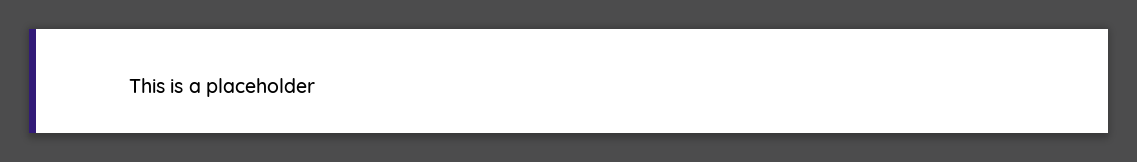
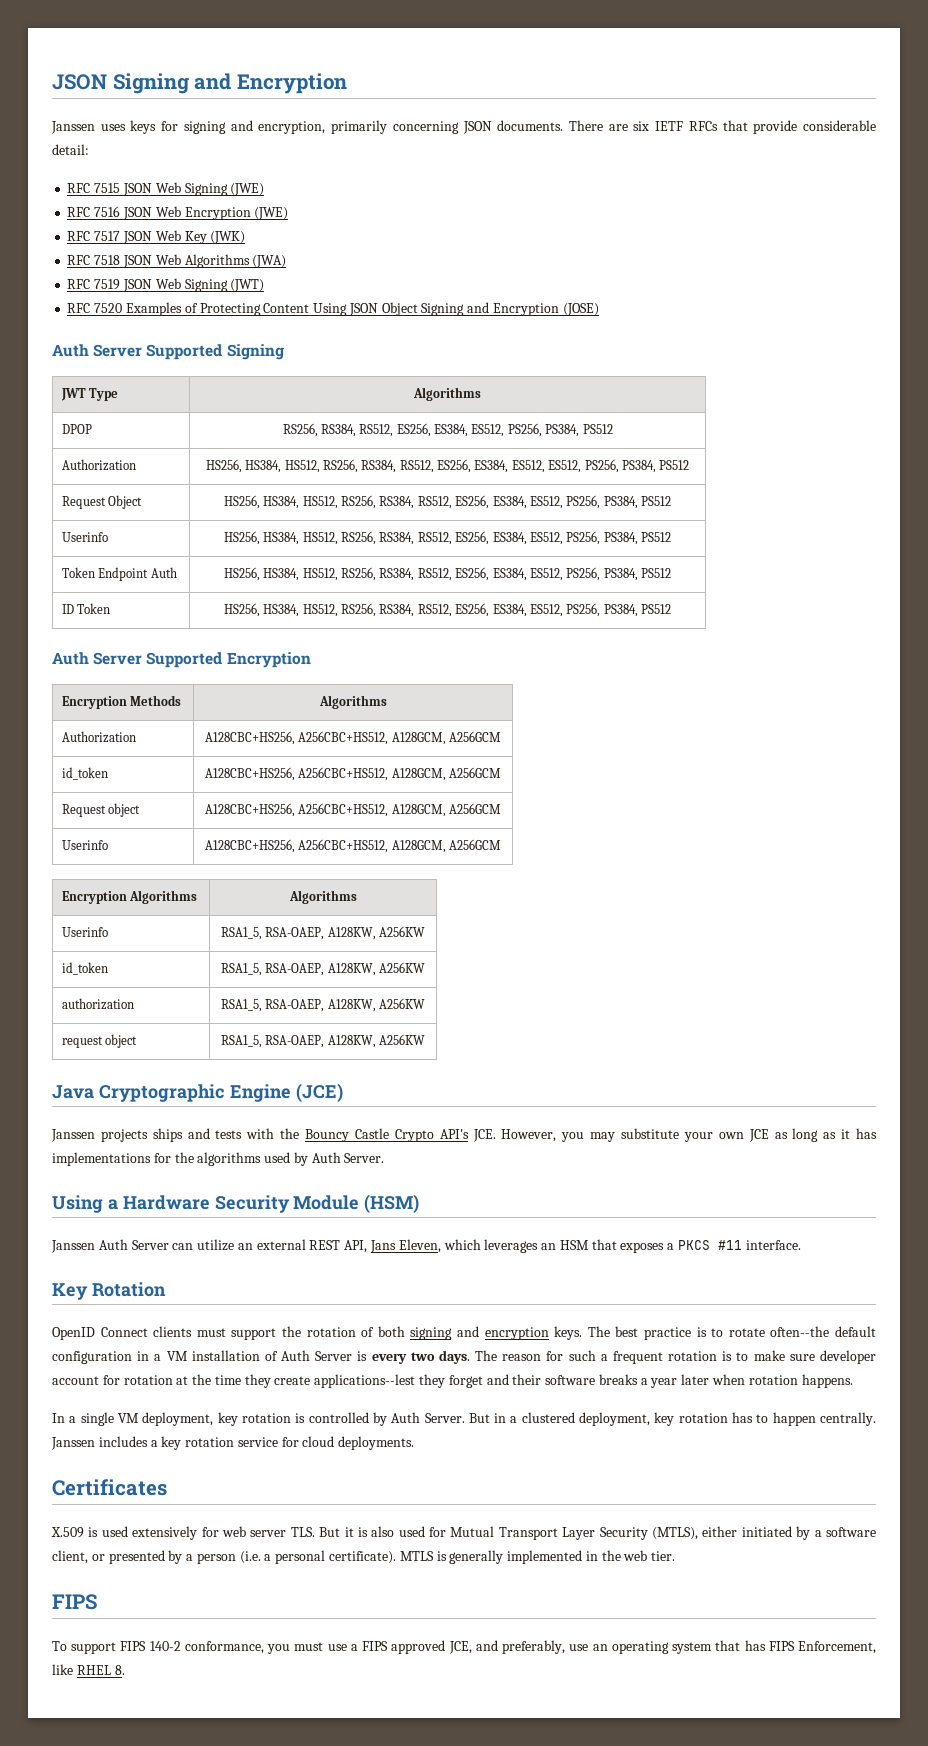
- This is a placeholder
+ JSON Signing and Encryption
+ Janssen uses keys for signing and encryption, primarily concerning JSON documents. There are six IETF RFCs that provide considerable detail:
+ RFC 7515 JSON Web Signing (JWE)
+ RFC 7516 JSON Web Encryption (JWE)
+ RFC 7517 JSON Web Key (JWK)
+ RFC 7518 JSON Web Algorithms (JWA)
+ RFC 7519 JSON Web Signing (JWT)
+ RFC 7520 Examples of Protecting Content Using JSON Object Signing and Encryption (JOSE)
+ Auth Server Supported Signing
+ JWT Type | Algorithms
+ DPOP | RS256, RS384, RS512, ES256, ES384, ES512, PS256, PS384, PS512
+ Authorization | HS256, HS384, HS512, RS256, RS384, RS512, ES256, ES384, ES512, ES512, PS256, PS384, PS512
+ Request Object | HS256, HS384, HS512, RS256, RS384, RS512, ES256, ES384, ES512, PS256, PS384, PS512
+ Userinfo | HS256, HS384, HS512, RS256, RS384, RS512, ES256, ES384, ES512, PS256, PS384, PS512
+ Token Endpoint Auth | HS256, HS384, HS512, RS256, RS384, RS512, ES256, ES384, ES512, PS256, PS384, PS512
+ ID Token | HS256, HS384, HS512, RS256, RS384, RS512, ES256, ES384, ES512, PS256, PS384, PS512
+ Auth Server Supported Encryption
+ Encryption Methods | Algorithms
+ Authorization | A128CBC+HS256, A256CBC+HS512, A128GCM, A256GCM
+ id_token | A128CBC+HS256, A256CBC+HS512, A128GCM, A256GCM
+ Request object | A128CBC+HS256, A256CBC+HS512, A128GCM, A256GCM
+ Userinfo | A128CBC+HS256, A256CBC+HS512, A128GCM, A256GCM
+ Encryption Algorithms | Algorithms
+ Userinfo | RSA1_5, RSA-OAEP, A128KW, A256KW
+ id_token | RSA1_5, RSA-OAEP, A128KW, A256KW
+ authorization | RSA1_5, RSA-OAEP, A128KW, A256KW
+ request object | RSA1_5, RSA-OAEP, A128KW, A256KW
+ Java Cryptographic Engine (JCE)
+ Janssen projects ships and tests with the Bouncy Castle Crypto API's JCE. However, you may substitute your own JCE as long as it has implementations for the algorithms used by Auth Server.
+ Using a Hardware Security Module (HSM)
+ Janssen Auth Server can utilize an external REST API, Jans Eleven, which leverages an HSM that exposes a PKCS #11 interface.
+ Key Rotation
+ OpenID Connect clients must support the rotation of both signing and encryption keys. The best practice is to rotate often--the default configuration in a VM installation of Auth Server is every two days. The reason for such a frequent rotation is to make sure developer account for rotation at the time they create applications--lest they forget and their software breaks a year later when rotation happens.
+ In a single VM deployment, key rotation is controlled by Auth Server. But in a clustered deployment, key rotation has to happen centrally. Janssen includes a key rotation service for cloud deployments.
+ Certificates
+ X.509 is used extensively for web server TLS. But it is also used for Mutual Transport Layer Security (MTLS), either initiated by a software client, or presented by a person (i.e. a personal certificate). MTLS is generally implemented in the web tier.
+ FIPS
+ To support FIPS 140-2 conformance, you must use a FIPS approved JCE, and preferably, use an operating system that has FIPS Enforcement, like RHEL 8.

